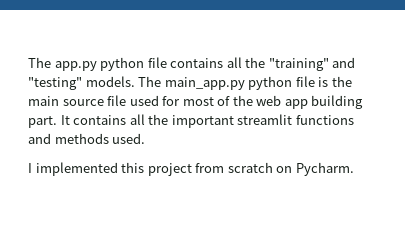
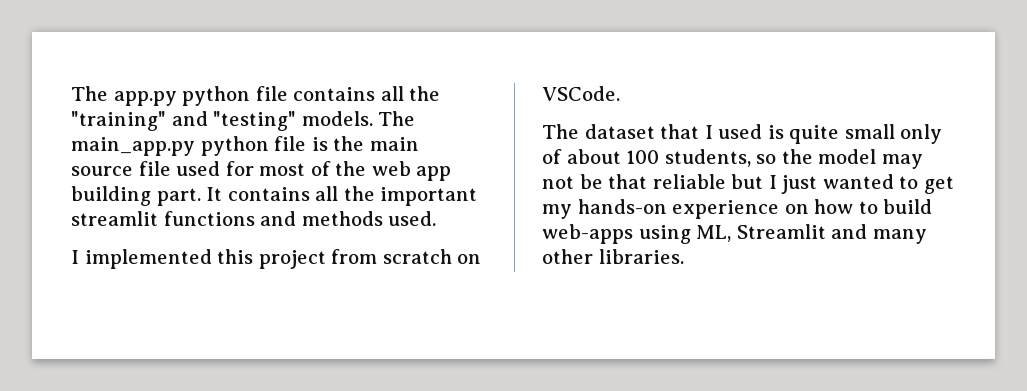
- I implemented this project from scratch on Pycharm.
+ I implemented this project from scratch on VSCode.
+ The dataset that I used is quite small only of about 100 students, so the model may not be that reliable but I just wanted to get my hands-on experience on how to build web-apps using ML, Streamlit and many other libraries.

